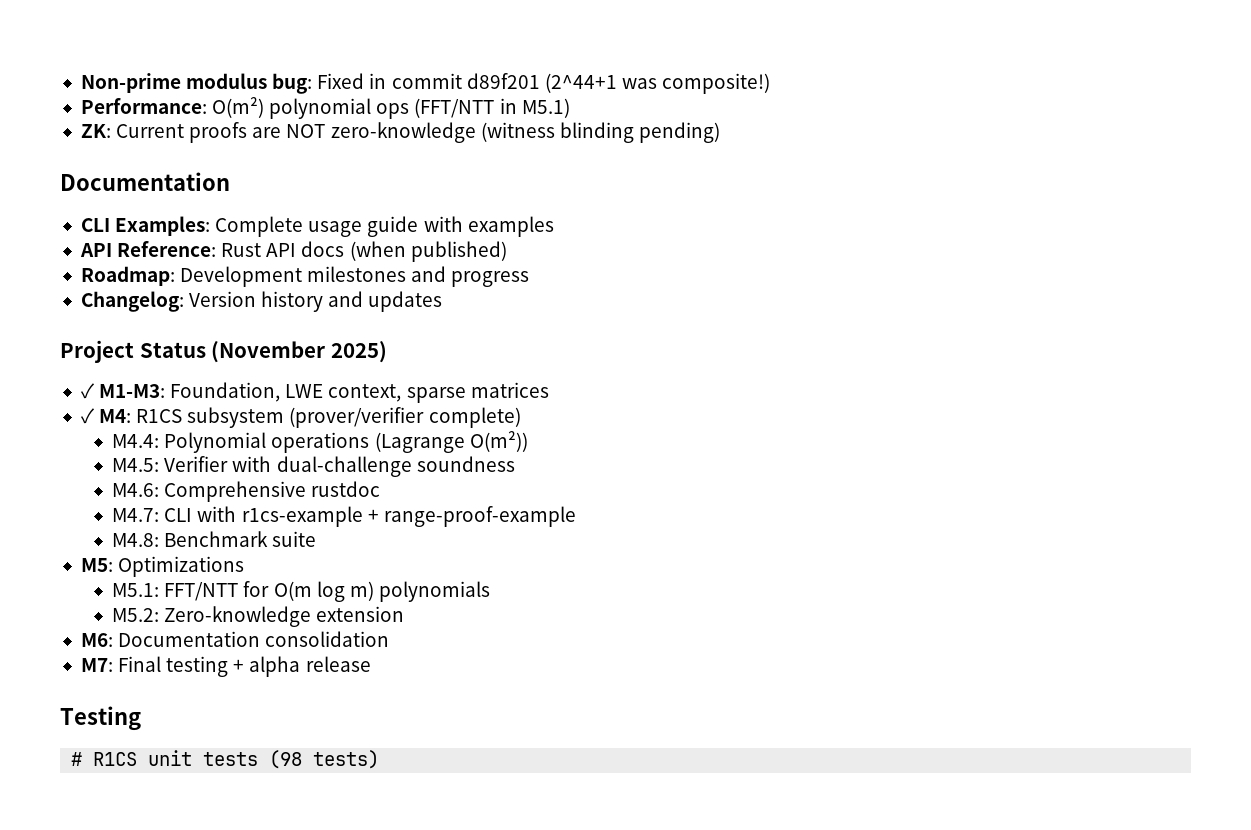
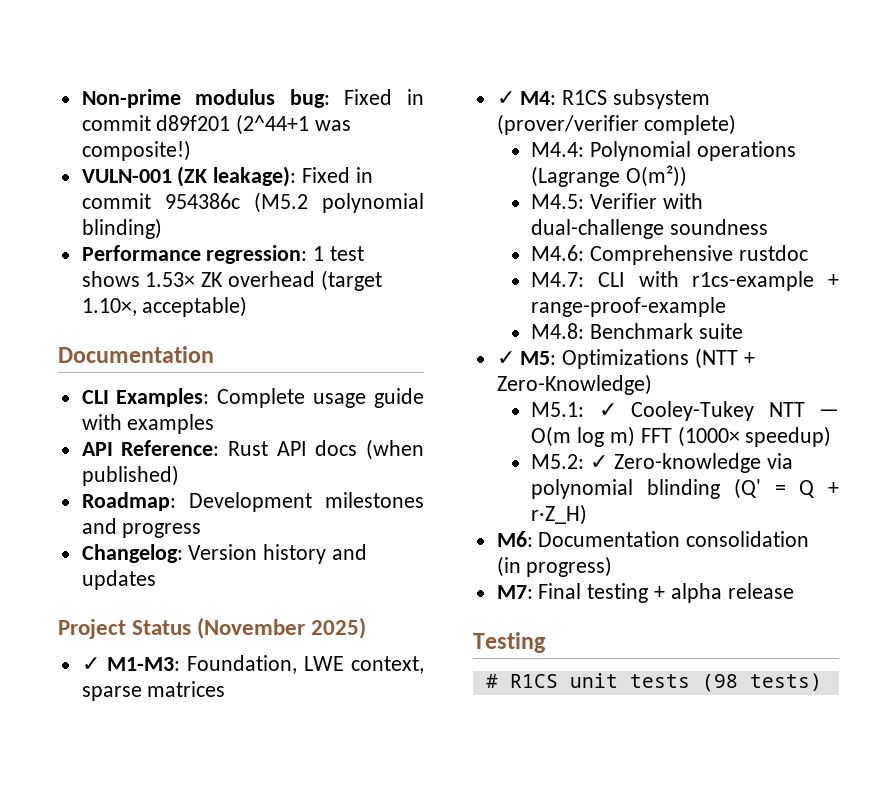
- Performance: O(m²) polynomial ops (FFT/NTT in M5.1)
- ZK: Current proofs are NOT zero-knowledge (witness blinding pending)
+ VULN-001 (ZK leakage): Fixed in commit 954386c (M5.2 polynomial blinding)
+ Performance regression: 1 test shows 1.53× ZK overhead (target 1.10×, acceptable)
- M5: Optimizations
- M5.1: FFT/NTT for O(m log m) polynomials
- M5.2: Zero-knowledge extension
+ ✓ M5: Optimizations (NTT + Zero-Knowledge)
+ M5.1: ✓ Cooley-Tukey NTT — O(m log m) FFT (1000× speedup)
+ M5.2: ✓ Zero-knowledge via polynomial blinding (Q' = Q + r·Z_H)
- M6: Documentation consolidation
+ M6: Documentation consolidation (in progress)

